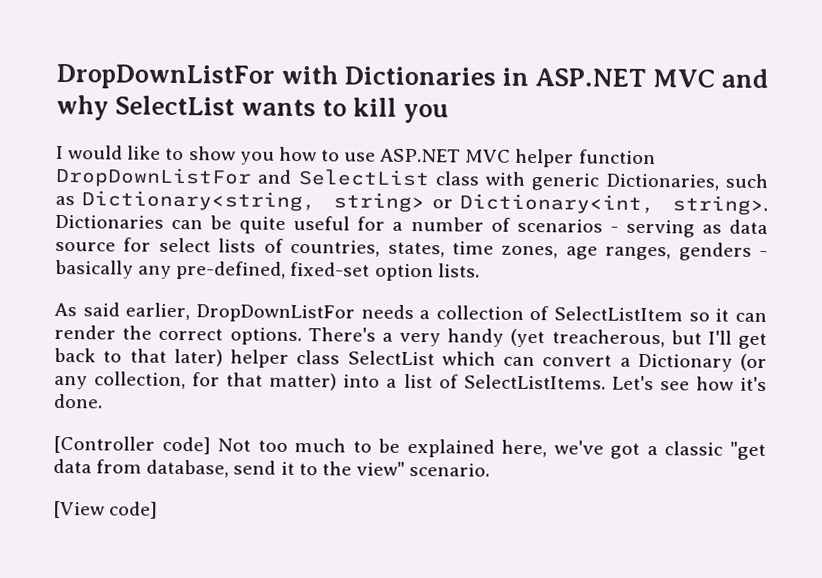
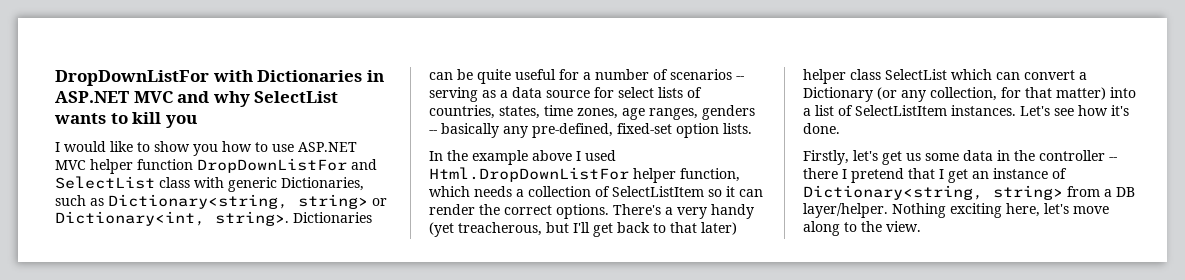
- Dictionaries can be quite useful for a number of scenarios - serving as data source for select lists of countries, states, time zones, age ranges, genders - basically any pre-defined, fixed-set option lists.
+ Dictionaries can be quite useful for a number of scenarios -- serving as a data source for select lists of countries, states, time zones, age ranges, genders -- basically any pre-defined, fixed-set option lists.
- As said earlier, DropDownListFor needs a collection of SelectListItem so it can render the correct options.
+ In the example above I used Html.DropDownListFor helper function, which needs a collection of SelectListItem so it can render the correct options.
- There's a very handy (yet treacherous, but I'll get back to that later) helper class SelectList which can convert a Dictionary (or any collection, for that matter) into a list of SelectListItems.
+ There's a very handy (yet treacherous, but I'll get back to that later) helper class SelectList which can convert a Dictionary (or any collection, for that matter) into a list of SelectListItem instances.
- [Controller code] Not too much to be explained here, we've got a classic "get data from database, send it to the view" scenario.
- [View code]
+ Firstly, let's get us some data in the controller -- there I pretend that I get an instance of Dictionary<string, string> from a DB layer/helper. Nothing exciting here, let's move along to the view.

